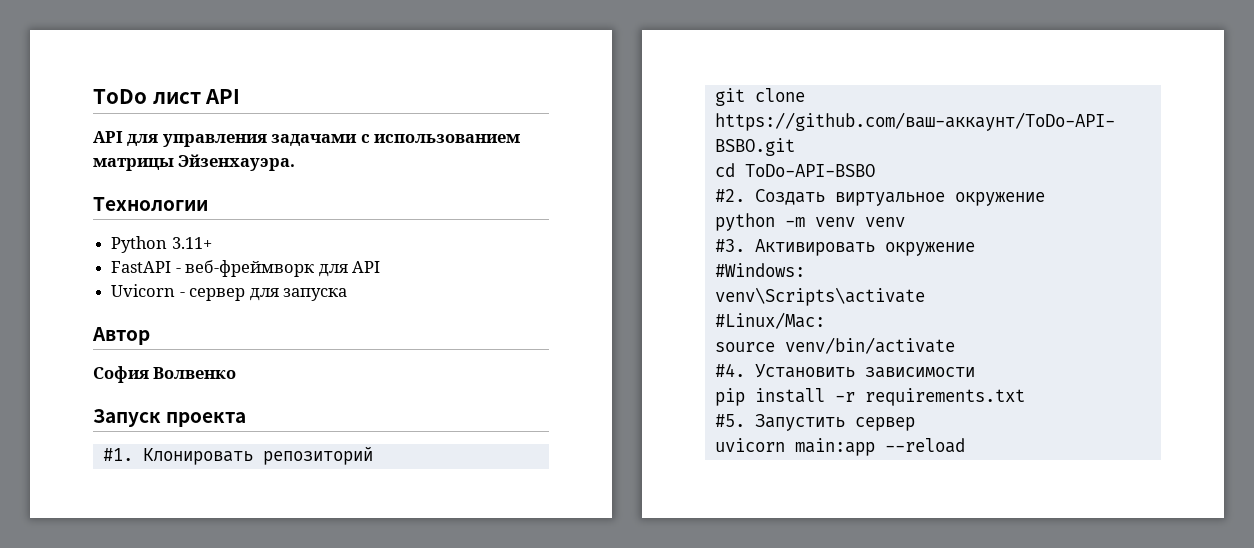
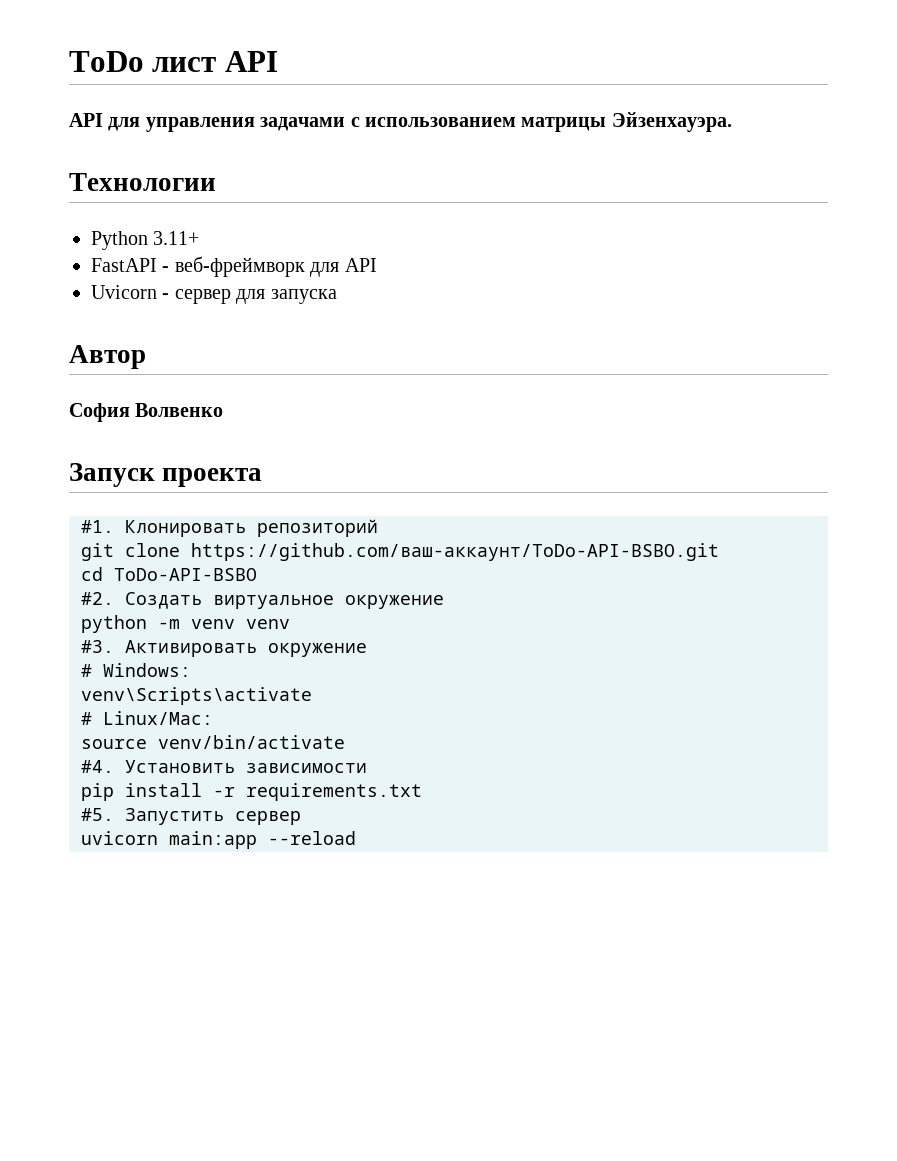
- #Windows:
+ # Windows:
- #Linux/Mac:
+ # Linux/Mac:

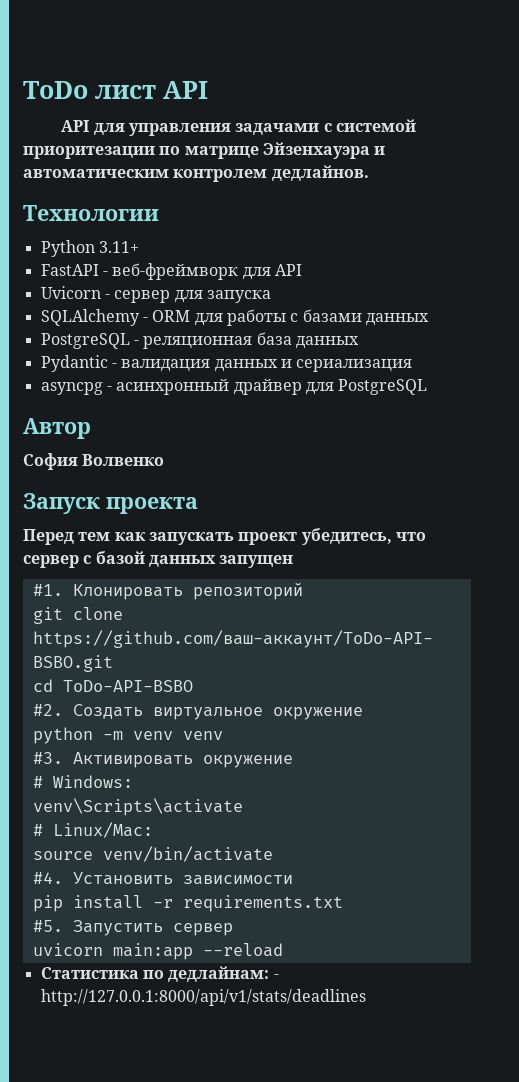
- API для управления задачами с использованием матрицы Эйзенхауэра.
+ API для управления задачами с системой приоритезации по матрице Эйзенхауэра и автоматическим контролем дедлайнов.
+ SQLAlchemy - ORM для работы с базами данных
+ PostgreSQL - реляционная база данных
+ Pydantic - валидация данных и сериализация
+ asyncpg - асинхронный драйвер для PostgreSQL
+ Перед тем как запускать проект убедитесь, что сервер с базой данных запущен
+ Статистика по дедлайнам: - http://127.0.0.1:8000/api/v1/stats/deadlines

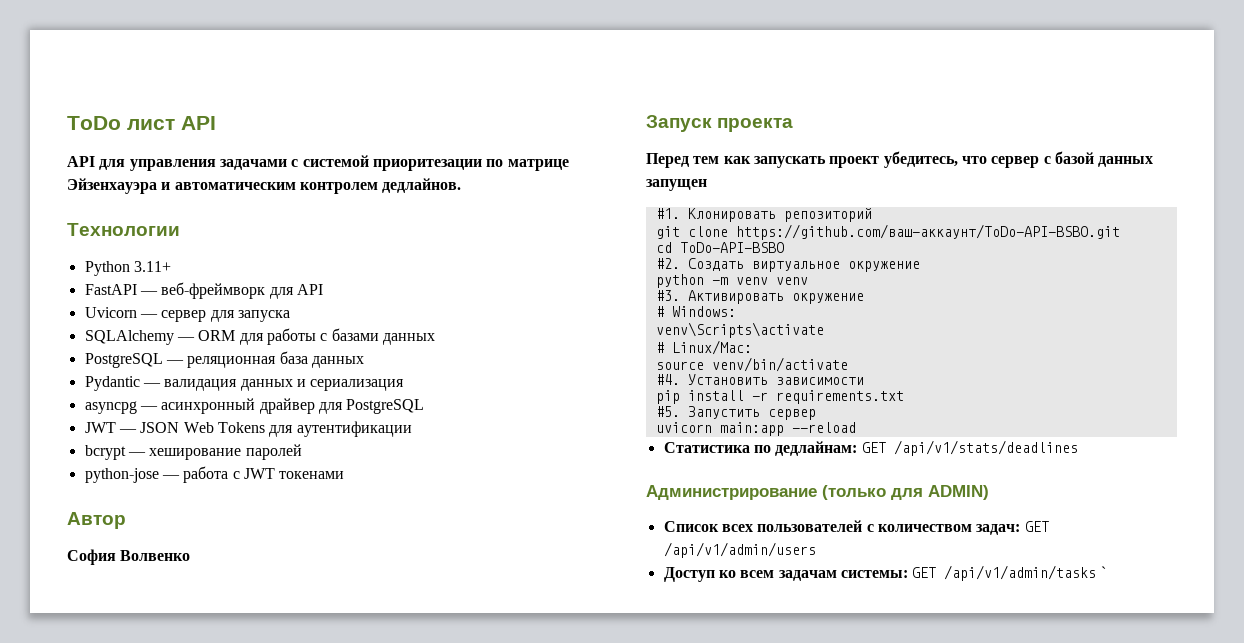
- FastAPI - веб-фреймворк для API
+ FastAPI — веб-фреймворк для API
- Uvicorn - сервер для запуска
+ Uvicorn — сервер для запуска
- SQLAlchemy - ORM для работы с базами данных
+ SQLAlchemy — ORM для работы с базами данных
- PostgreSQL - реляционная база данных
+ PostgreSQL — реляционная база данных
- Pydantic - валидация данных и сериализация
+ Pydantic — валидация данных и сериализация
- asyncpg - асинхронный драйвер для PostgreSQL
+ asyncpg — асинхронный драйвер для PostgreSQL
+ JWT — JSON Web Tokens для аутентификации
+ bcrypt — хеширование паролей
+ python-jose — работа с JWT токенами
- Статистика по дедлайнам: - http://127.0.0.1:8000/api/v1/stats/deadlines
+ Статистика по дедлайнам: GET /api/v1/stats/deadlines
+ Администрирование (только для ADMIN)
+ Список всех пользователей с количеством задач: GET /api/v1/admin/users
+ Доступ ко всем задачам системы: GET /api/v1/admin/tasks `

